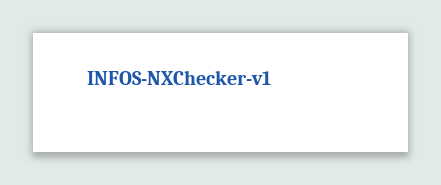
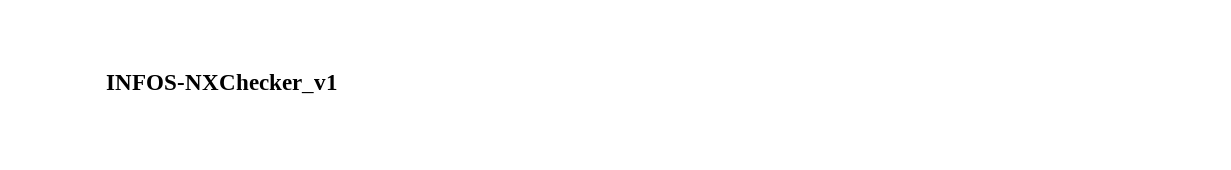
- INFOS-NXChecker-v1
+ INFOS-NXChecker_v1

